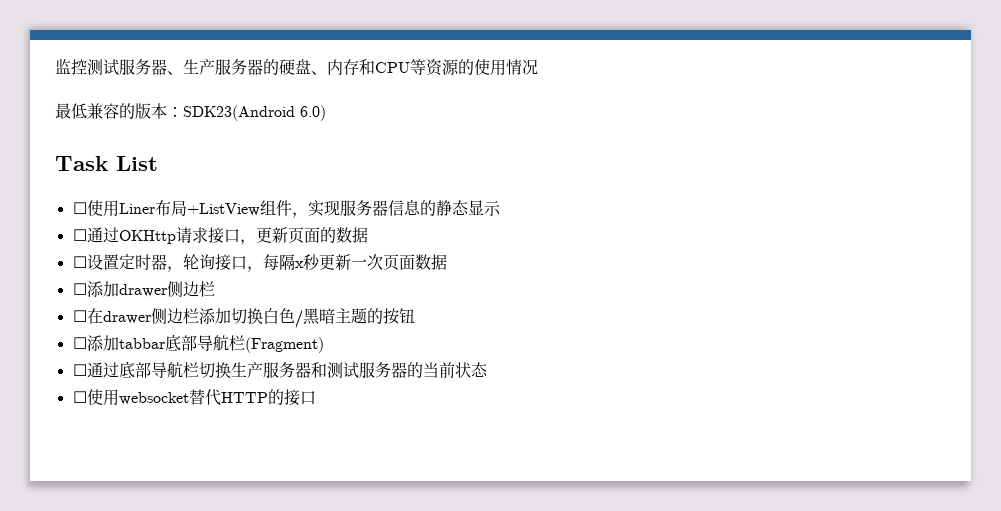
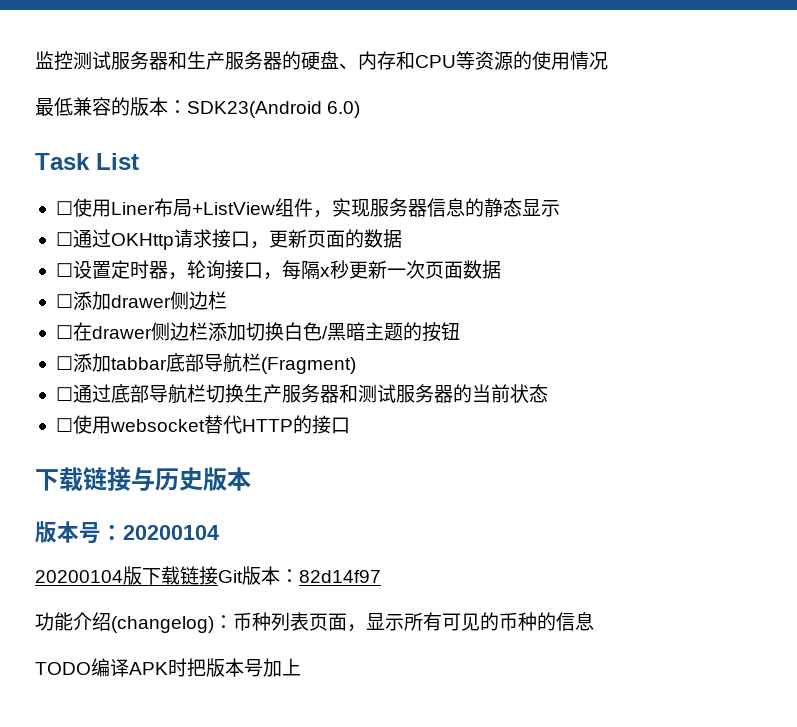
- 监控测试服务器、生产服务器的硬盘、内存和CPU等资源的使用情况
+ 监控测试服务器和生产服务器的硬盘、内存和CPU等资源的使用情况
+ 下载链接与历史版本
+ 版本号：20200104
+ 20200104版下载链接Git版本：82d14f97
+ 功能介绍(changelog)：币种列表页面，显示所有可见的币种的信息
+ TODO编译APK时把版本号加上

